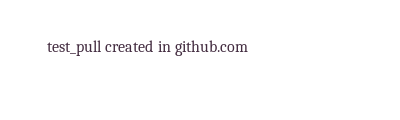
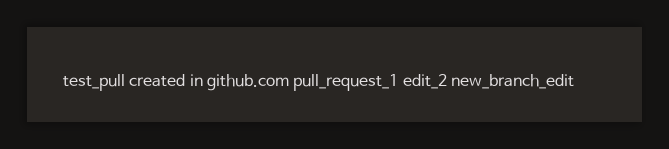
- test_pull created in github.com
+ test_pull created in github.com pull_request_1 edit_2 new_branch_edit

